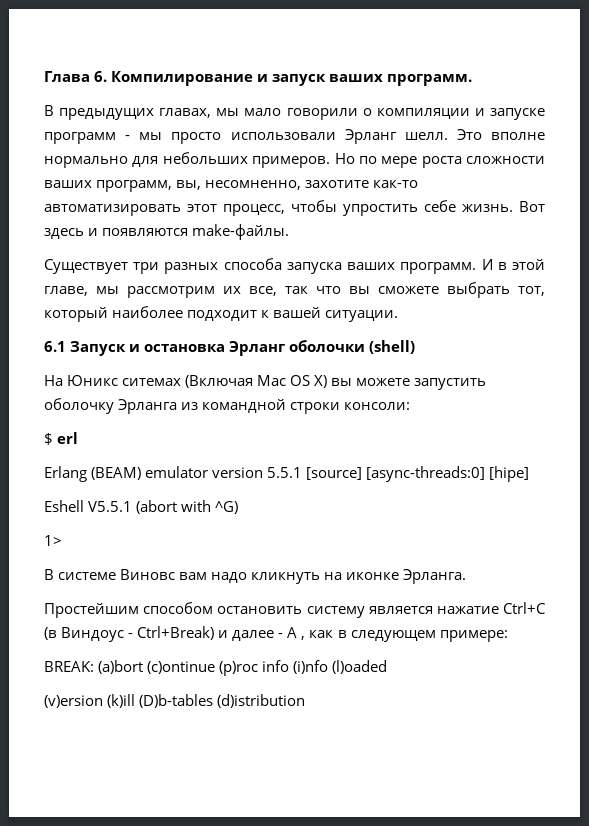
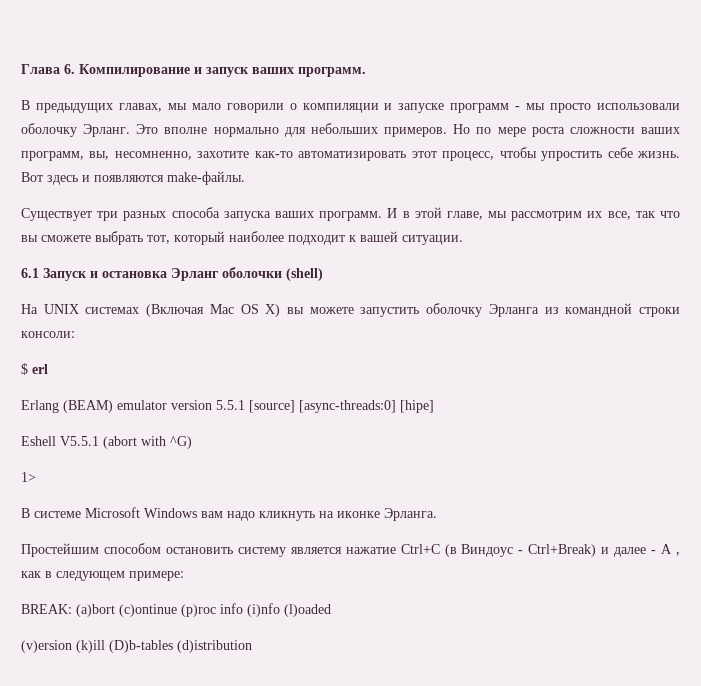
- В предыдущих главах, мы мало говорили о компиляции и запуске программ - мы просто использовали Эрланг шелл.
+ В предыдущих главах, мы мало говорили о компиляции и запуске программ - мы просто использовали оболочку Эрланг.
- На Юникс ситемах (Включая Mac OS X) вы можете запустить оболочку Эрланга из командной строки консоли:
+ На UNIX системах (Включая Mac OS X) вы можете запустить оболочку Эрланга из командной строки консоли:
- В системе Виновс вам надо кликнуть на иконке Эрланга.
+ В системе Microsoft Windows вам надо кликнуть на иконке Эрланга.

